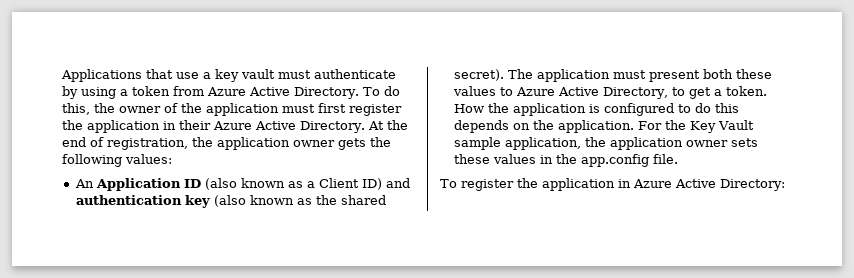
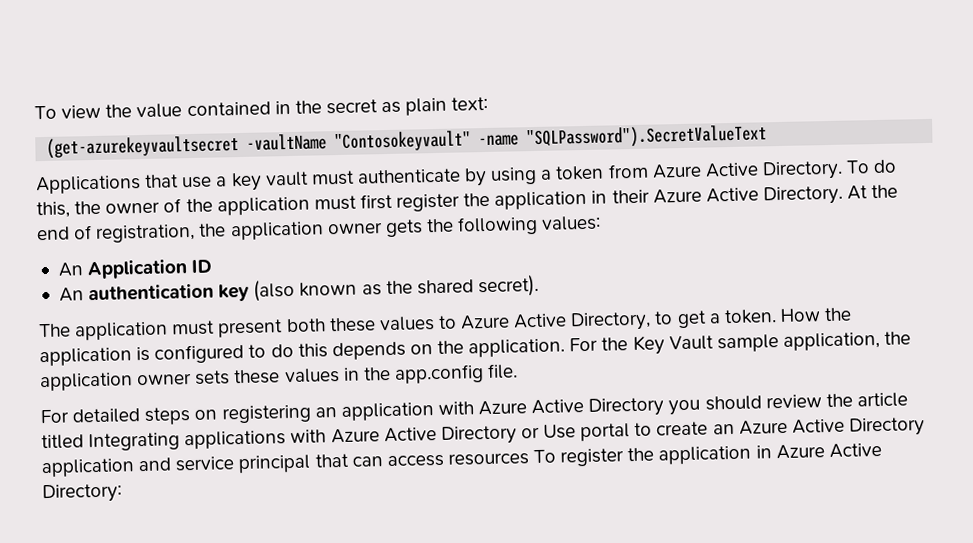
+ To view the value contained in the secret as plain text:
+ (get-azurekeyvaultsecret -vaultName "Contosokeyvault" -name "SQLPassword").SecretValueText
- An Application ID (also known as a Client ID) and authentication key (also known as the shared secret). The application must present both these values to Azure Active Directory, to get a token.
+ An Application ID
+ An authentication key (also known as the shared secret).
+ The application must present both these values to Azure Active Directory, to get a token.
- To register the application in Azure Active Directory:
+ For detailed steps on registering an application with Azure Active Directory you should review the article titled Integrating applications with Azure Active Directory or Use portal to create an Azure Active Directory application and service principal that can access resources To register the application in Azure Active Directory:

